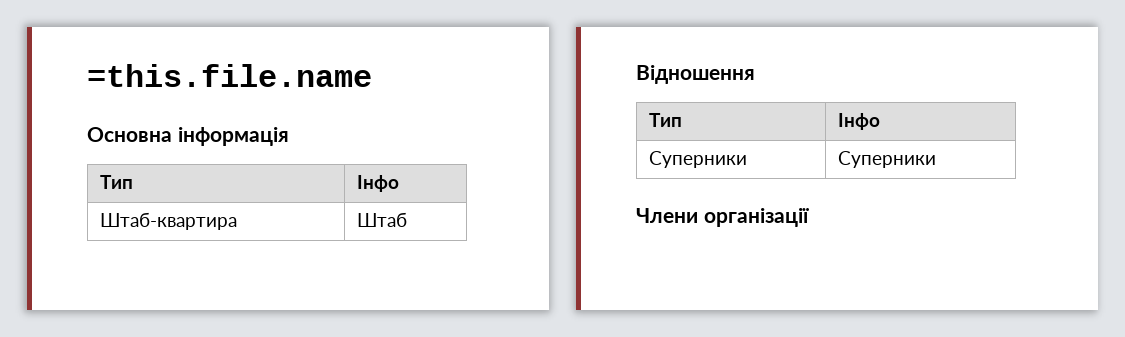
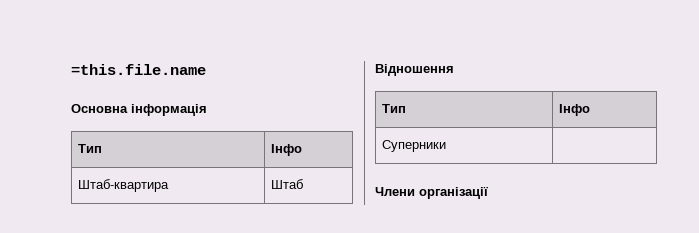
- Суперники | Суперники
+ Суперники |

